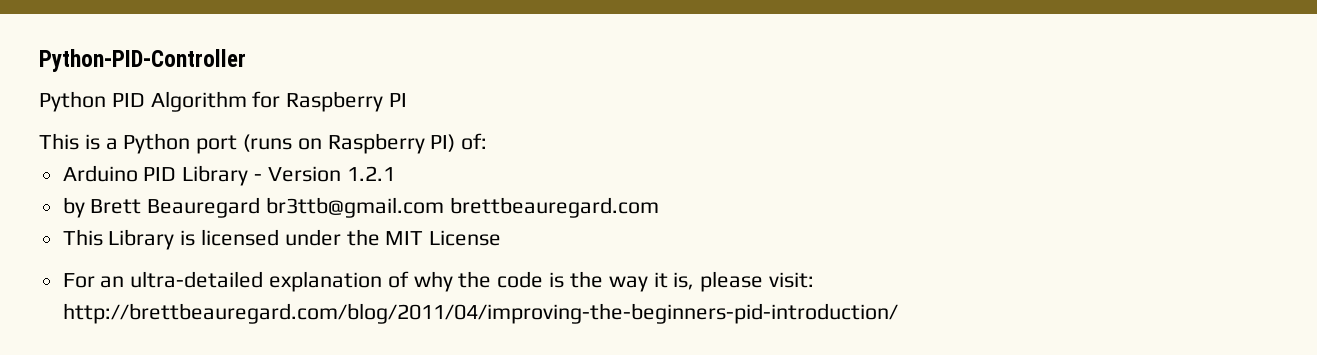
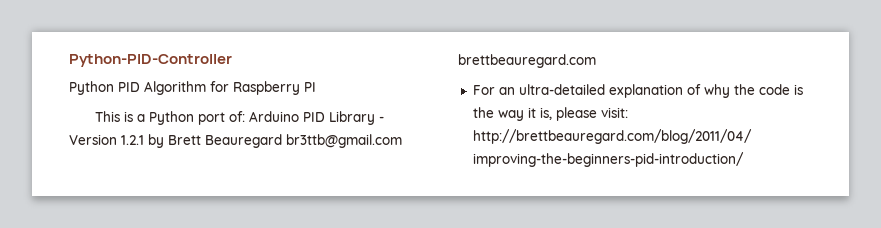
- This is a Python port (runs on Raspberry PI) of:
- Arduino PID Library - Version 1.2.1
- by Brett Beauregard br3ttb@gmail.com brettbeauregard.com
+ This is a Python port of: Arduino PID Library - Version 1.2.1 by Brett Beauregard br3ttb@gmail.com brettbeauregard.com
- This Library is licensed under the MIT License

